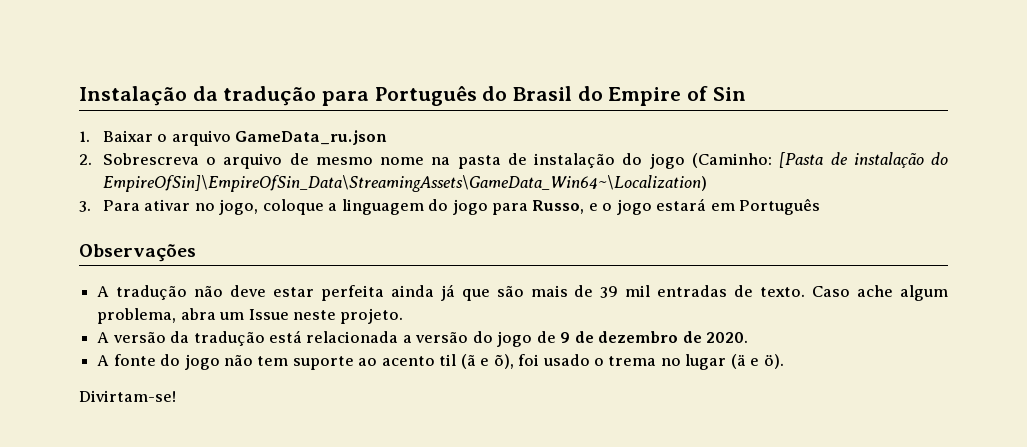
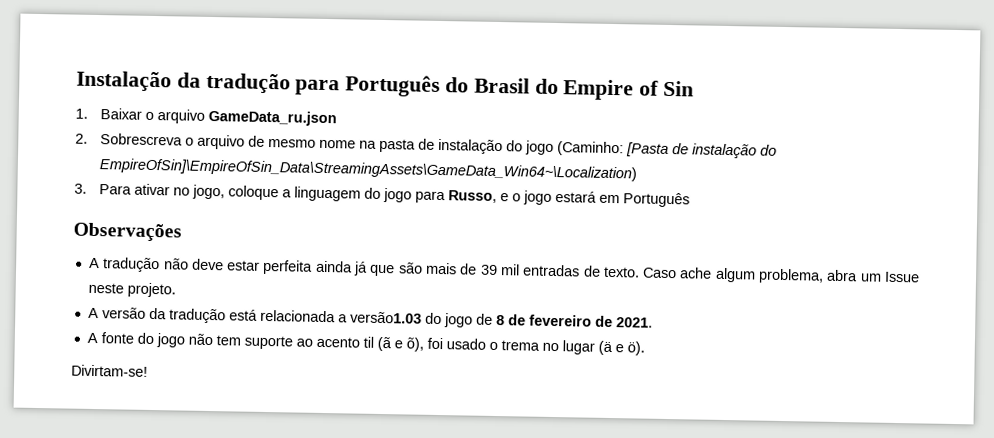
- A versão da tradução está relacionada a versão do jogo de 9 de dezembro de 2020.
+ A versão da tradução está relacionada a versão1.03 do jogo de 8 de fevereiro de 2021.

